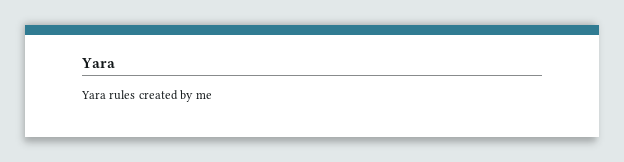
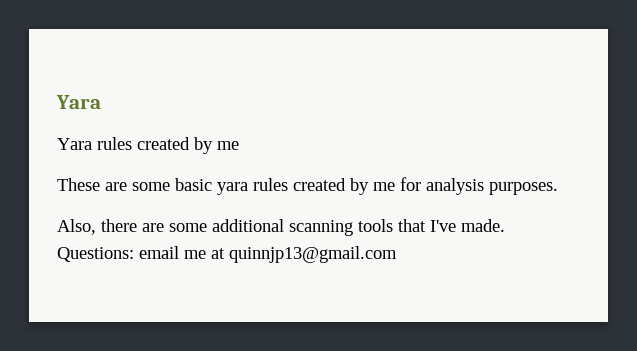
+ These are some basic yara rules created by me for analysis purposes.
+ Also, there are some additional scanning tools that I've made. Questions: email me at quinnjp13@gmail.com

